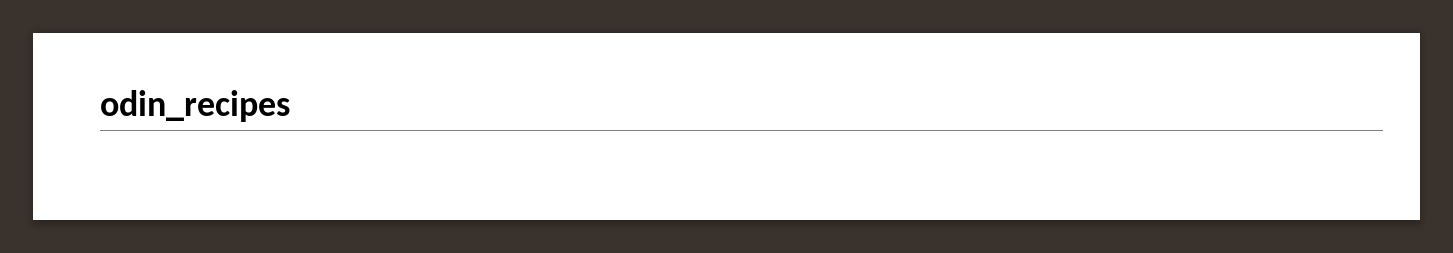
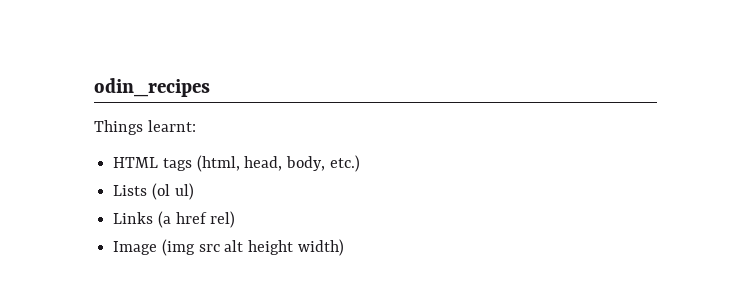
+ Things learnt:
+ HTML tags (html, head, body, etc.)
+ Lists (ol ul)
+ Links (a href rel)
+ Image (img src alt height width)

